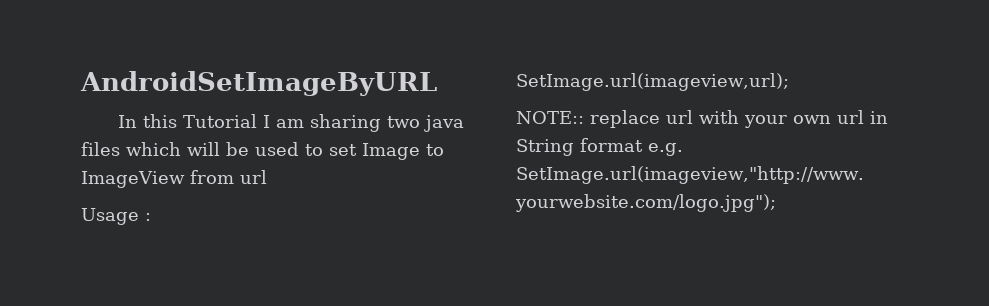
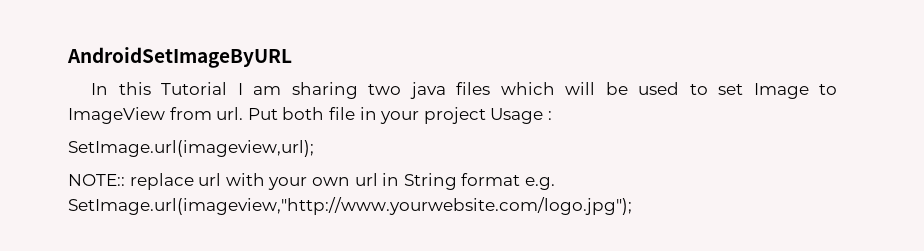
- In this Tutorial I am sharing two java files which will be used to set Image to ImageView from url
- Usage :
+ In this Tutorial I am sharing two java files which will be used to set Image to ImageView from url. Put both file in your project Usage :

